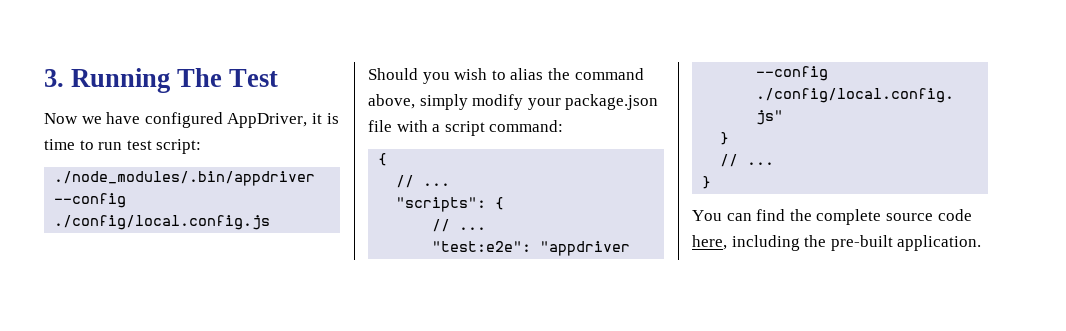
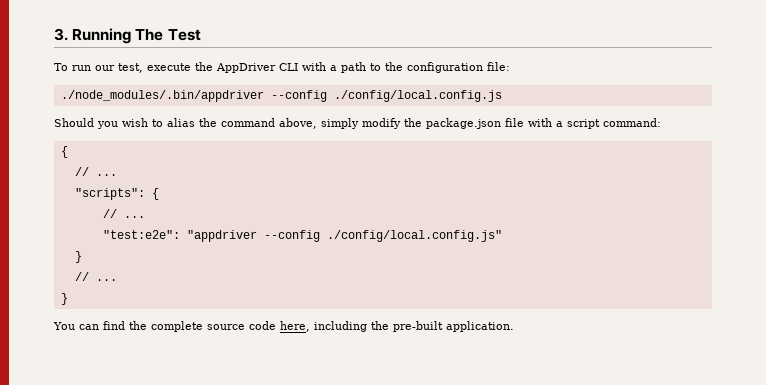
- Now we have configured AppDriver, it is time to run test script:
+ To run our test, execute the AppDriver CLI with a path to the configuration file:
- Should you wish to alias the command above, simply modify your package.json file with a script command:
+ Should you wish to alias the command above, simply modify the package.json file with a script command:

